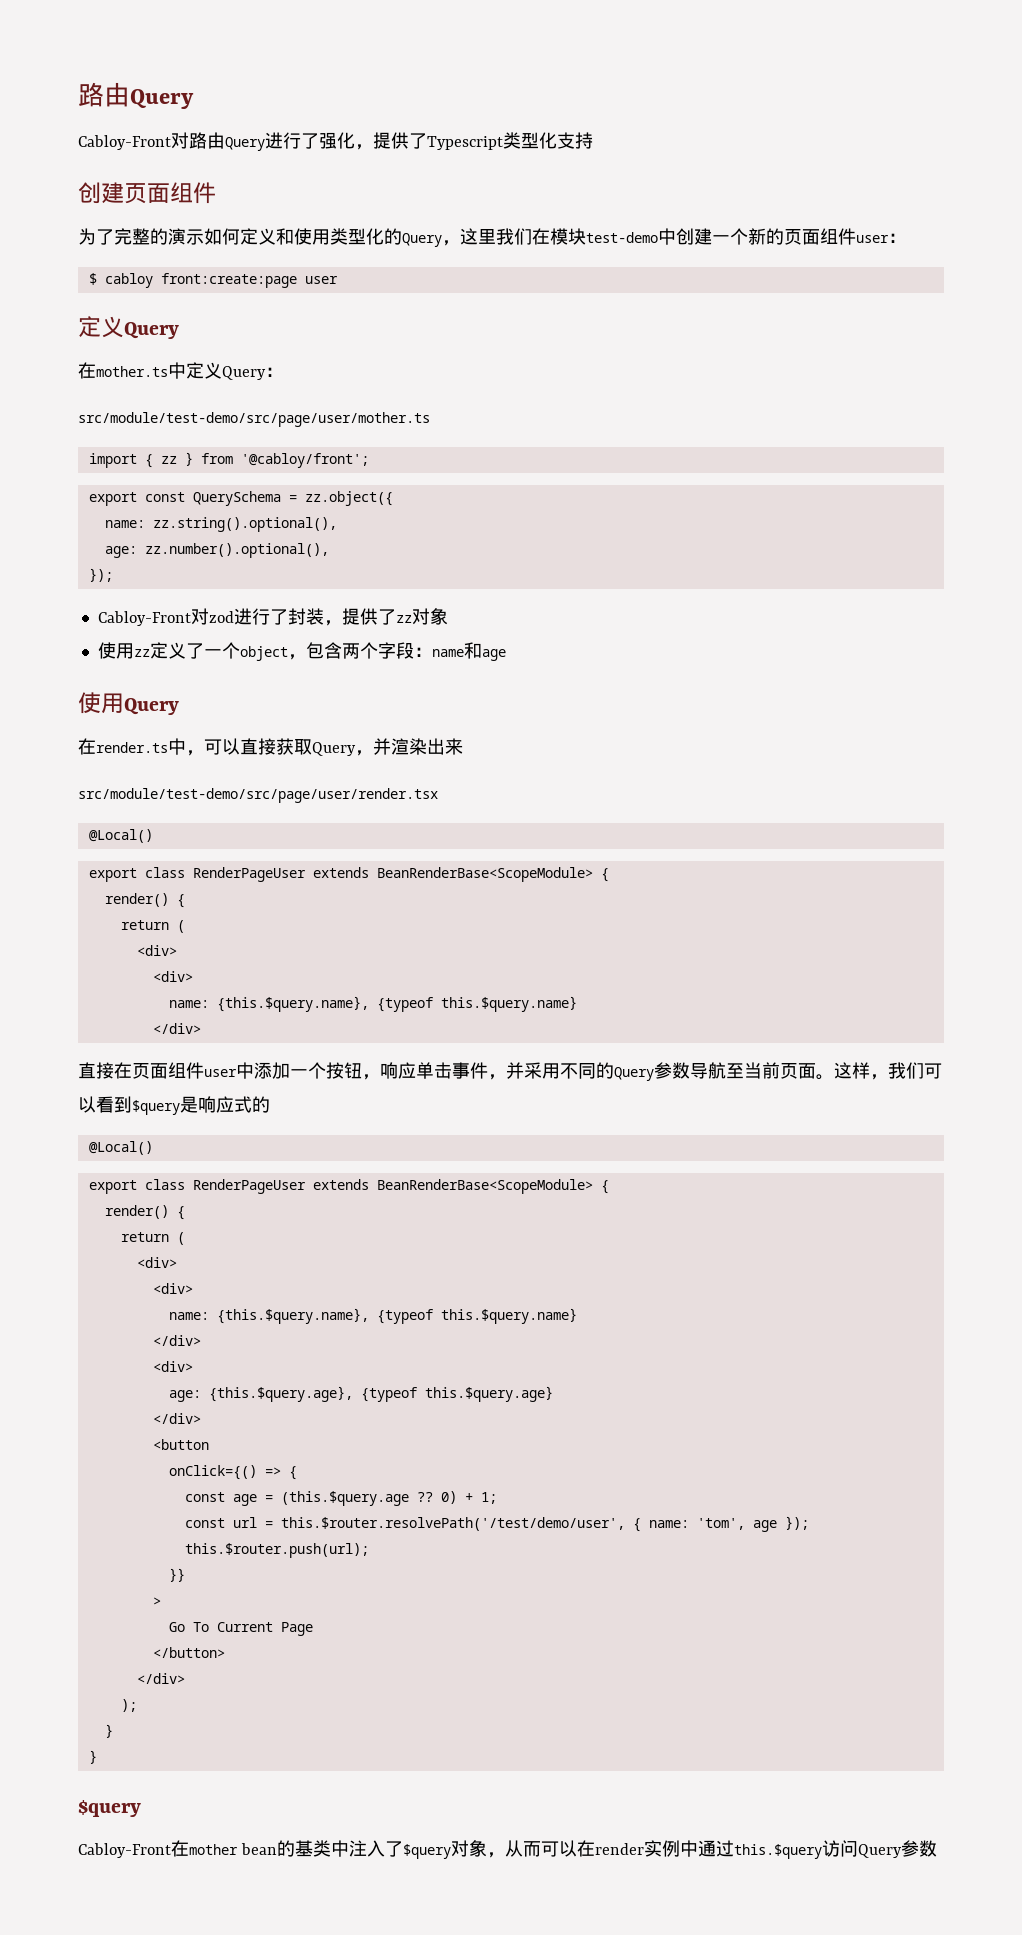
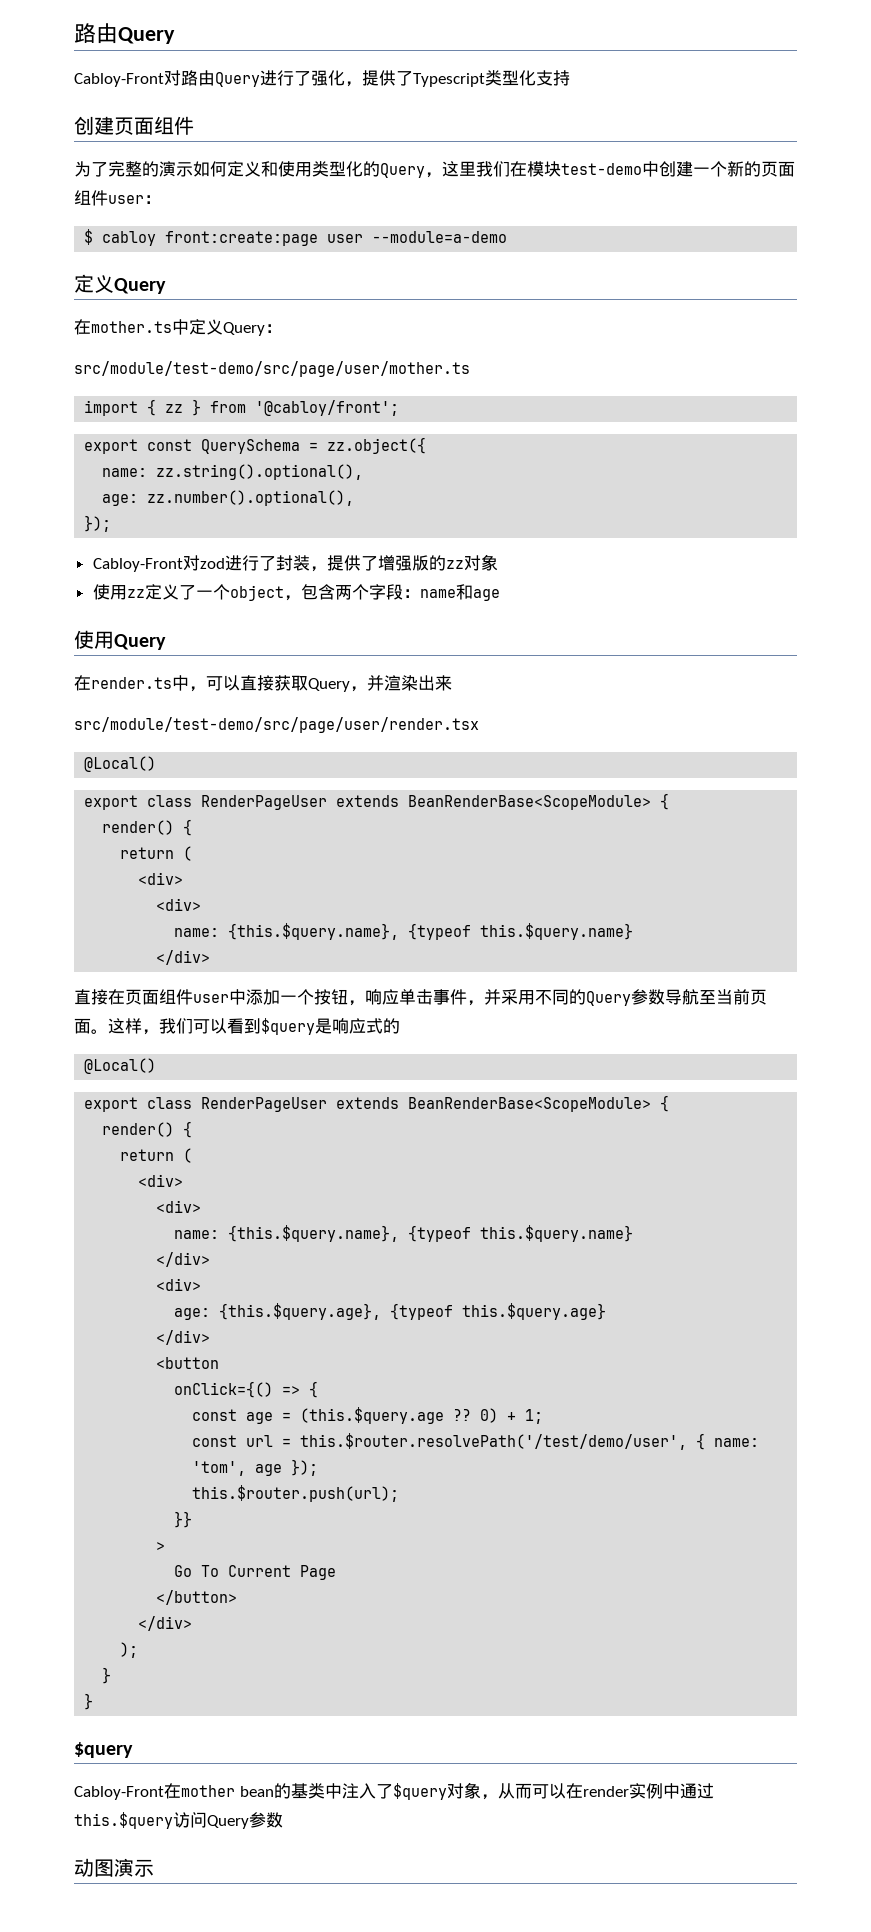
- $ cabloy front:create:page user
+ $ cabloy front:create:page user --module=a-demo
- Cabloy-Front对zod进行了封装，提供了zz对象
+ Cabloy-Front对zod进行了封装，提供了增强版的zz对象
+ 动图演示

